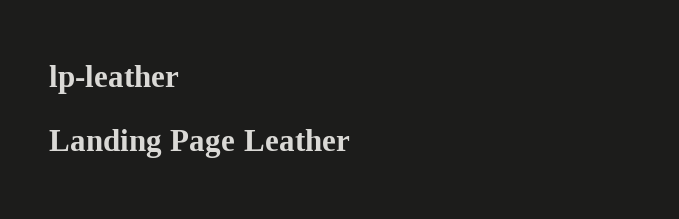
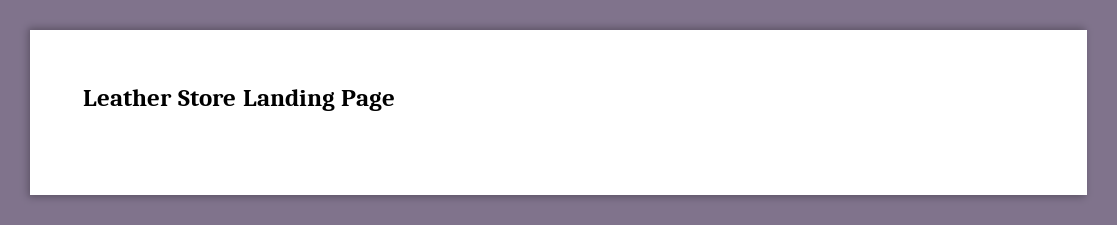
- lp-leather
- Landing Page Leather
+ Leather Store Landing Page

